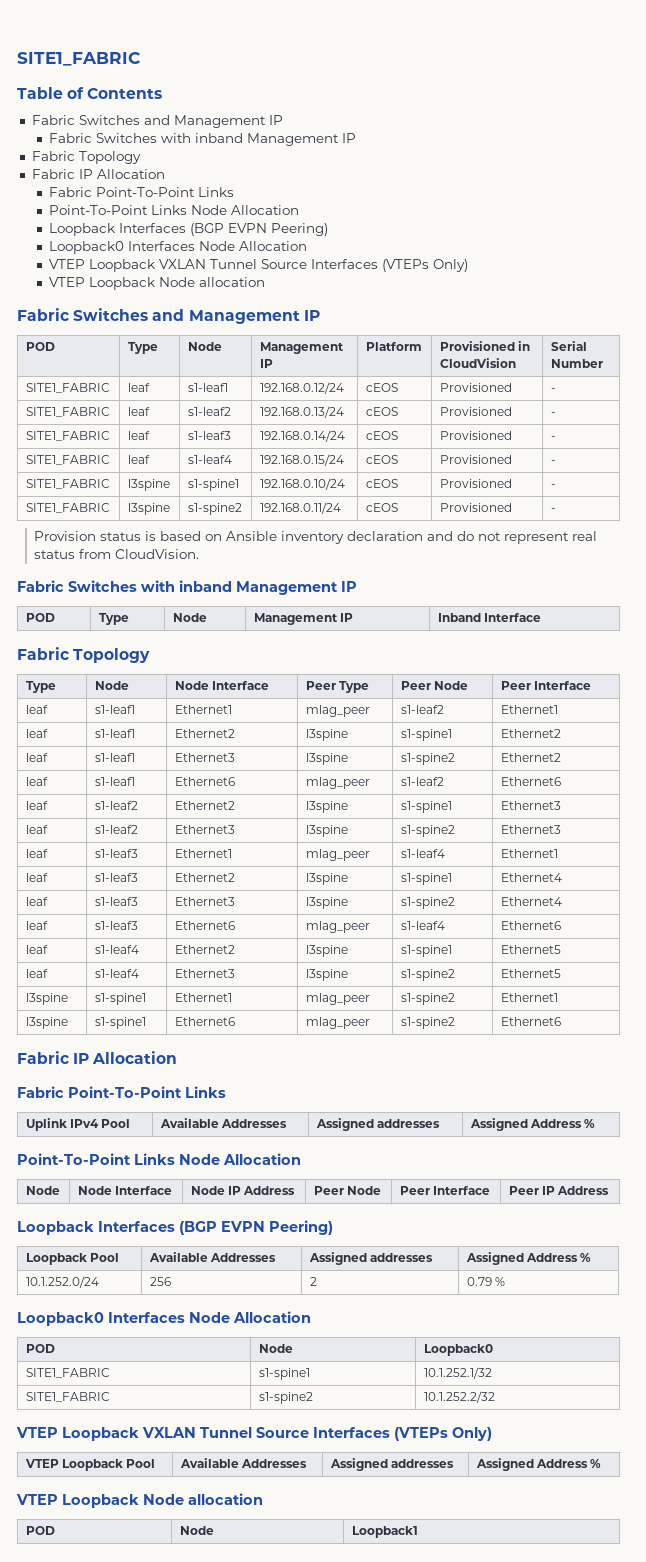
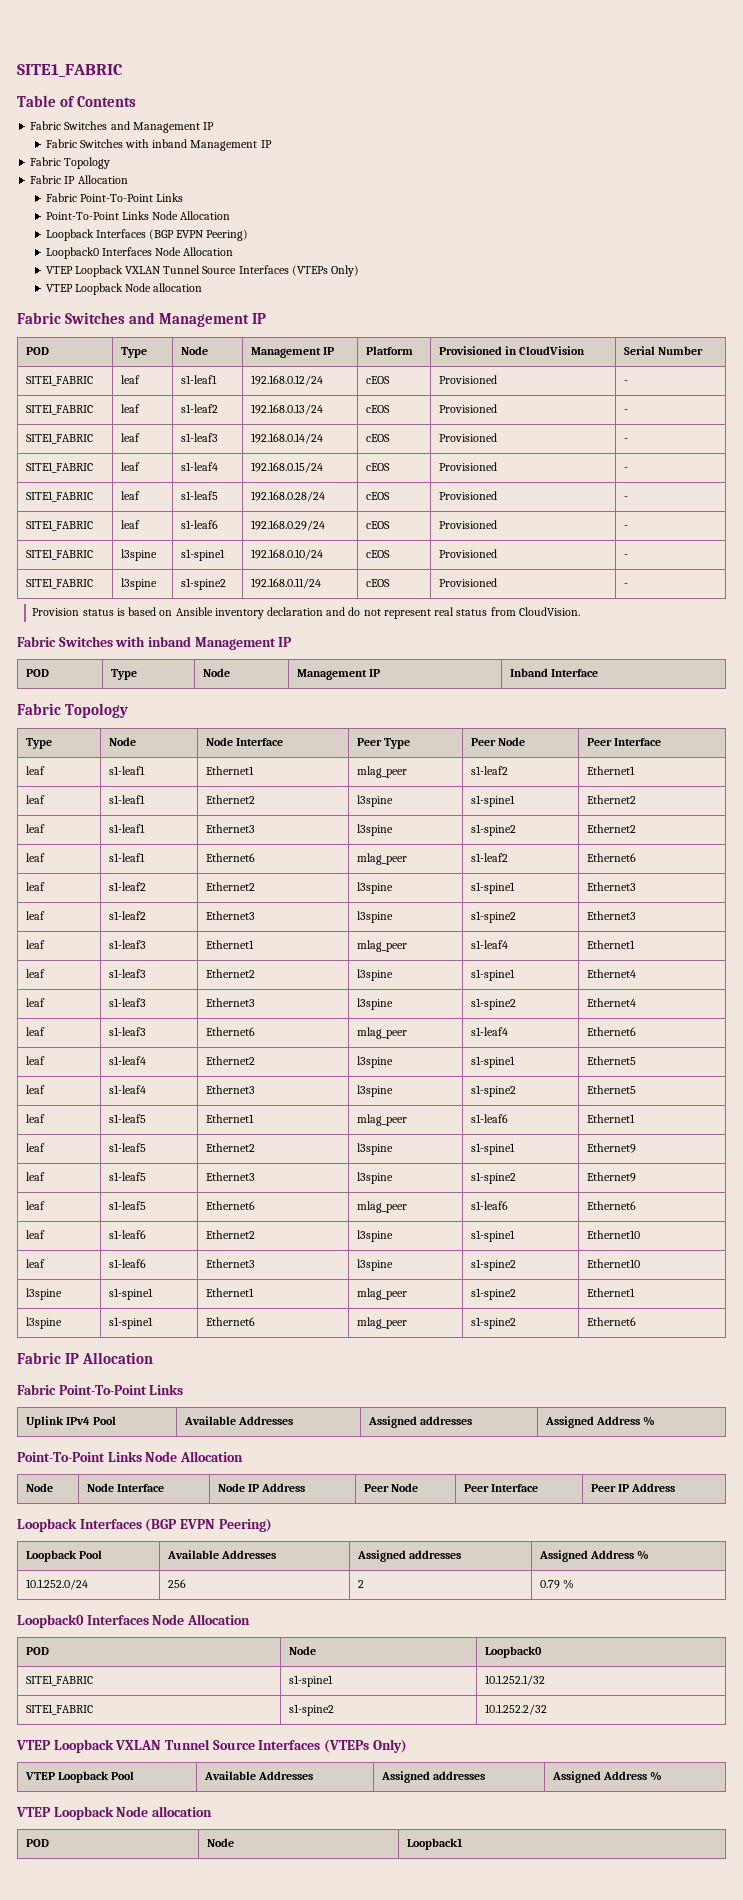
+ SITE1_FABRIC | leaf | s1-leaf5 | 192.168.0.28/24 | cEOS | Provisioned | -
+ SITE1_FABRIC | leaf | s1-leaf6 | 192.168.0.29/24 | cEOS | Provisioned | -
+ leaf | s1-leaf5 | Ethernet1 | mlag_peer | s1-leaf6 | Ethernet1
+ leaf | s1-leaf5 | Ethernet2 | l3spine | s1-spine1 | Ethernet9
+ leaf | s1-leaf5 | Ethernet3 | l3spine | s1-spine2 | Ethernet9
+ leaf | s1-leaf5 | Ethernet6 | mlag_peer | s1-leaf6 | Ethernet6
+ leaf | s1-leaf6 | Ethernet2 | l3spine | s1-spine1 | Ethernet10
+ leaf | s1-leaf6 | Ethernet3 | l3spine | s1-spine2 | Ethernet10

